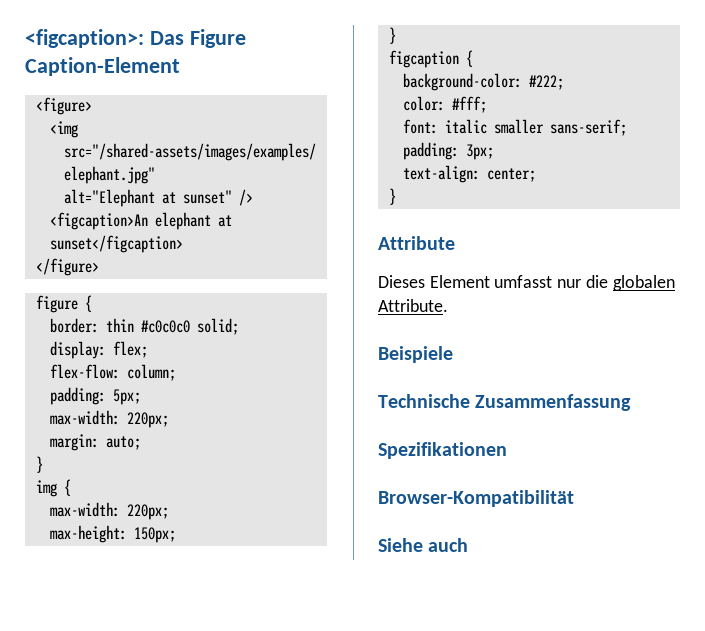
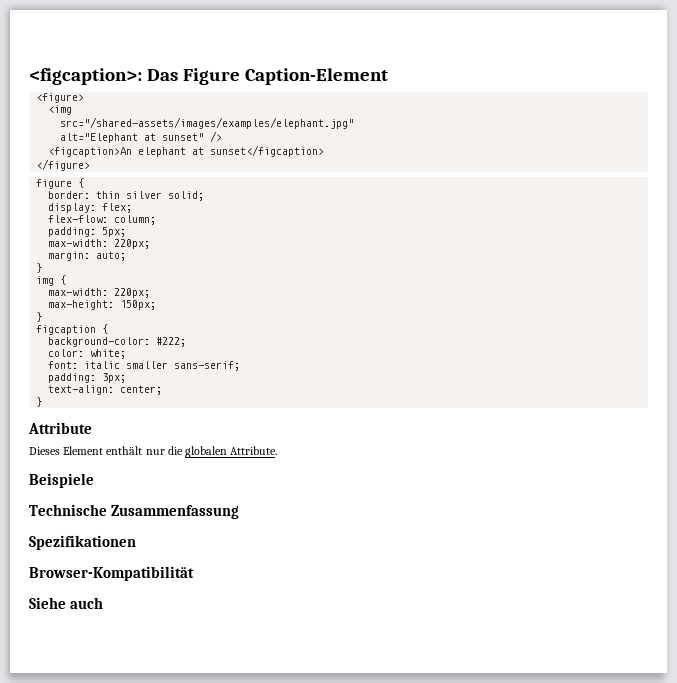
- border: thin #c0c0c0 solid;
+ border: thin silver solid;
- color: #fff;
+ color: white;
- Dieses Element umfasst nur die globalen Attribute.
+ Dieses Element enthält nur die globalen Attribute.

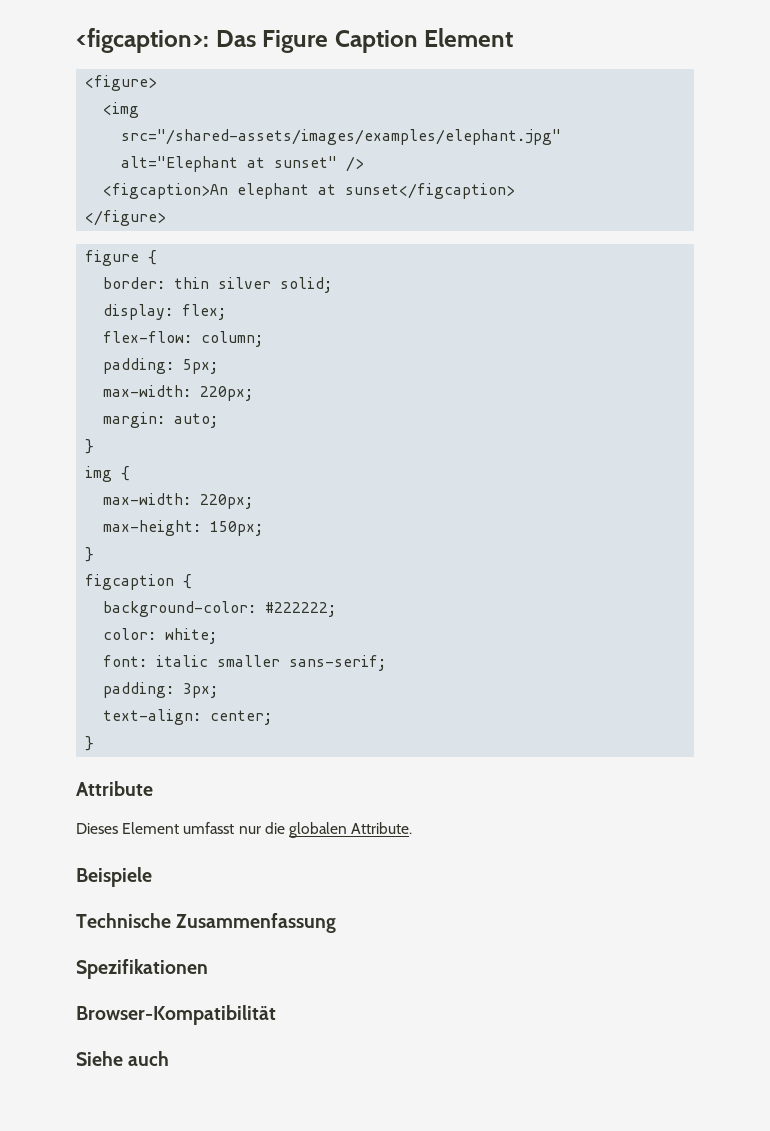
- <figcaption>: Das Figure Caption-Element
+ <figcaption>: Das Figure Caption Element
- background-color: #222;
+ background-color: #222222;
- Dieses Element enthält nur die globalen Attribute.
+ Dieses Element umfasst nur die globalen Attribute.

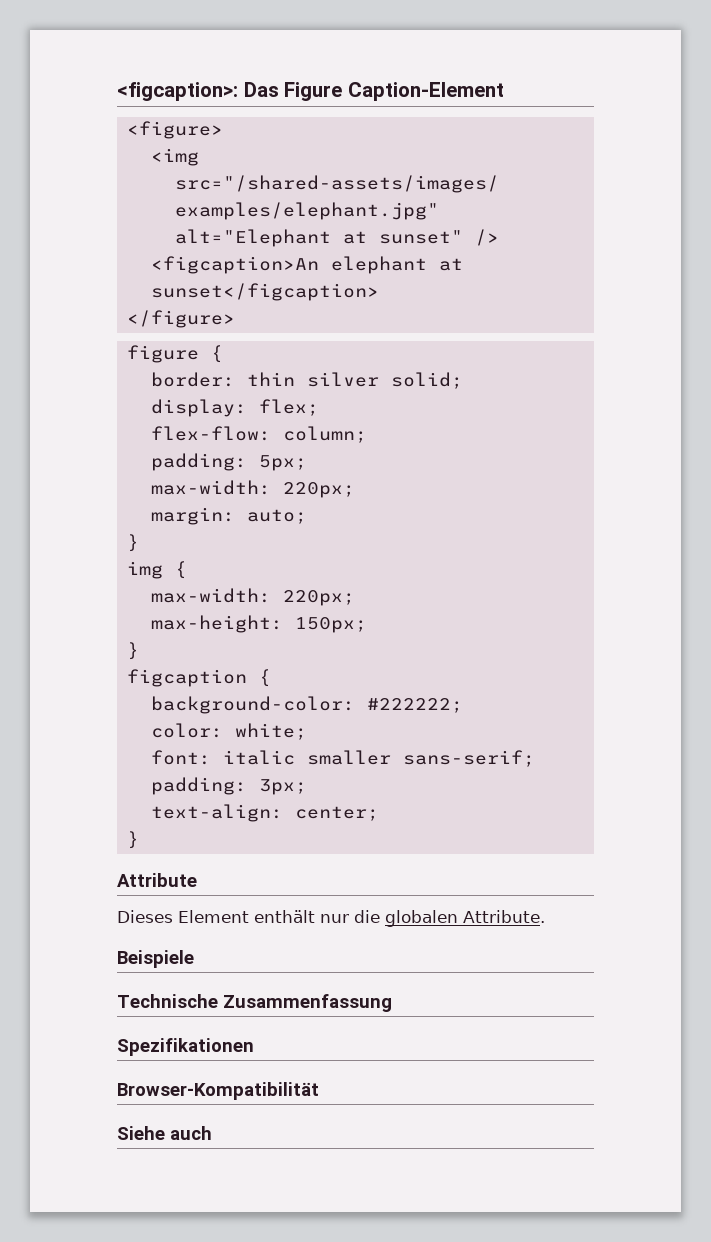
- <figcaption>: Das Figure Caption Element
+ <figcaption>: Das Figure Caption-Element
- Dieses Element umfasst nur die globalen Attribute.
+ Dieses Element enthält nur die globalen Attribute.

